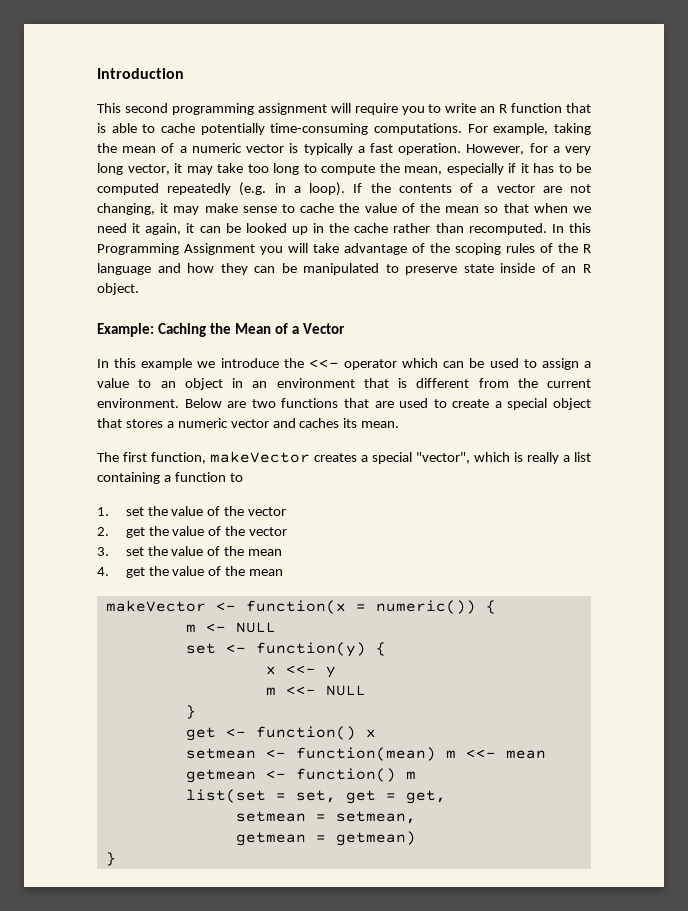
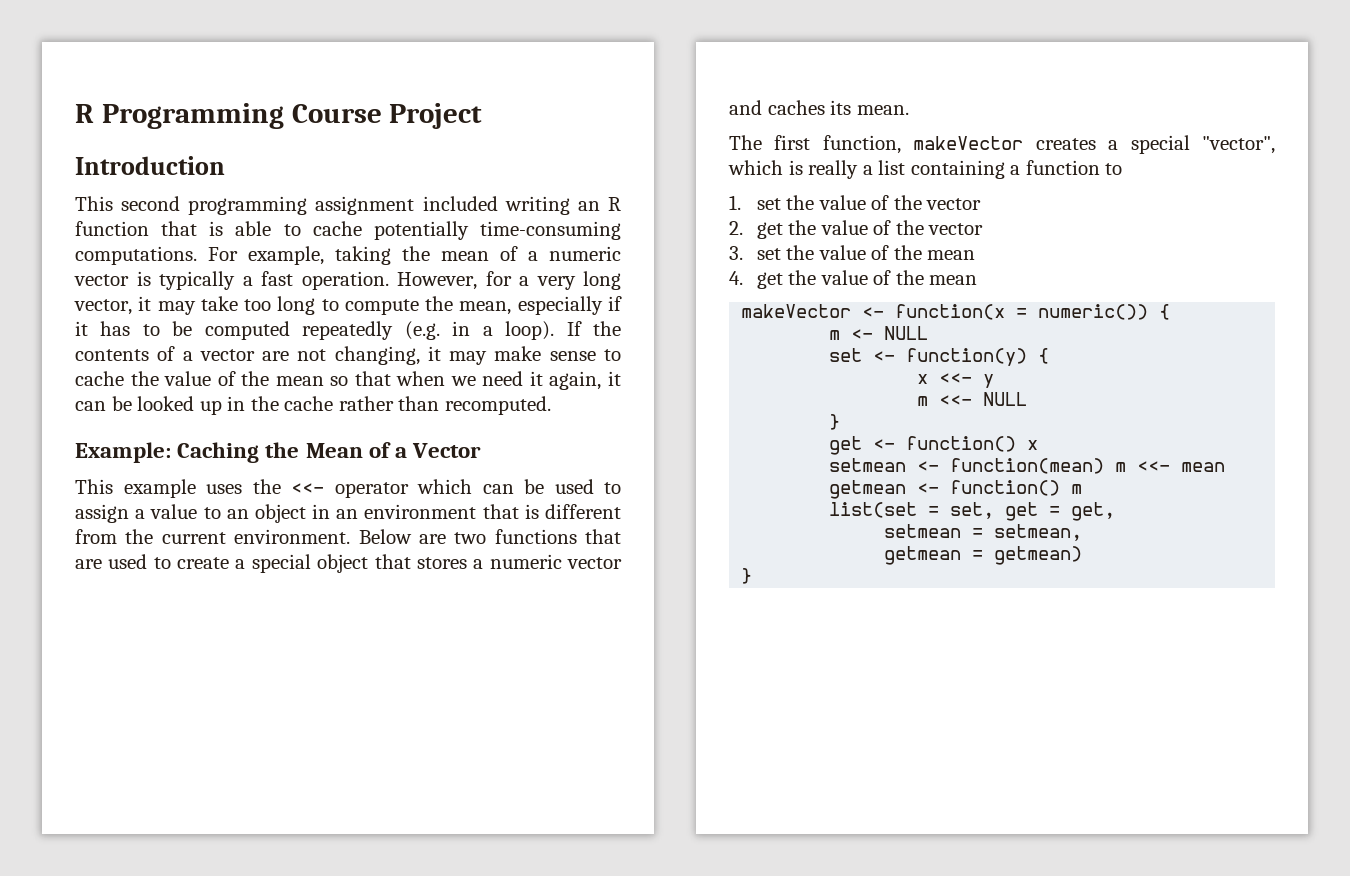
+ R Programming Course Project
- This second programming assignment will require you to write an R function that is able to cache potentially time-consuming computations.
+ This second programming assignment included writing an R function that is able to cache potentially time-consuming computations.
- In this Programming Assignment you will take advantage of the scoping rules of the R language and how they can be manipulated to preserve state inside of an R object.
- In this example we introduce the <<- operator which can be used to assign a value to an object in an environment that is different from the current environment.
+ This example uses the <<- operator which can be used to assign a value to an object in an environment that is different from the current environment.

